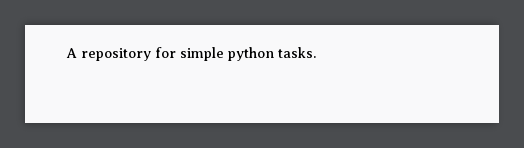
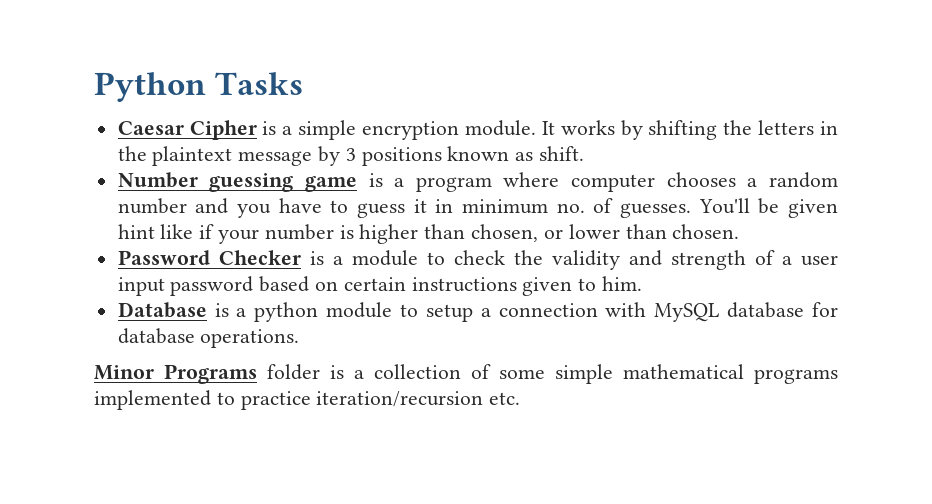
- A repository for simple python tasks.
+ Python Tasks
+ Caesar Cipher is a simple encryption module. It works by shifting the letters in the plaintext message by 3 positions known as shift.
+ Number guessing game is a program where computer chooses a random number and you have to guess it in minimum no. of guesses. You'll be given hint like if your number is higher than chosen, or lower than chosen.
+ Password Checker is a module to check the validity and strength of a user input password based on certain instructions given to him.
+ Database is a python module to setup a connection with MySQL database for database operations.
+ Minor Programs folder is a collection of some simple mathematical programs implemented to practice iteration/recursion etc.

